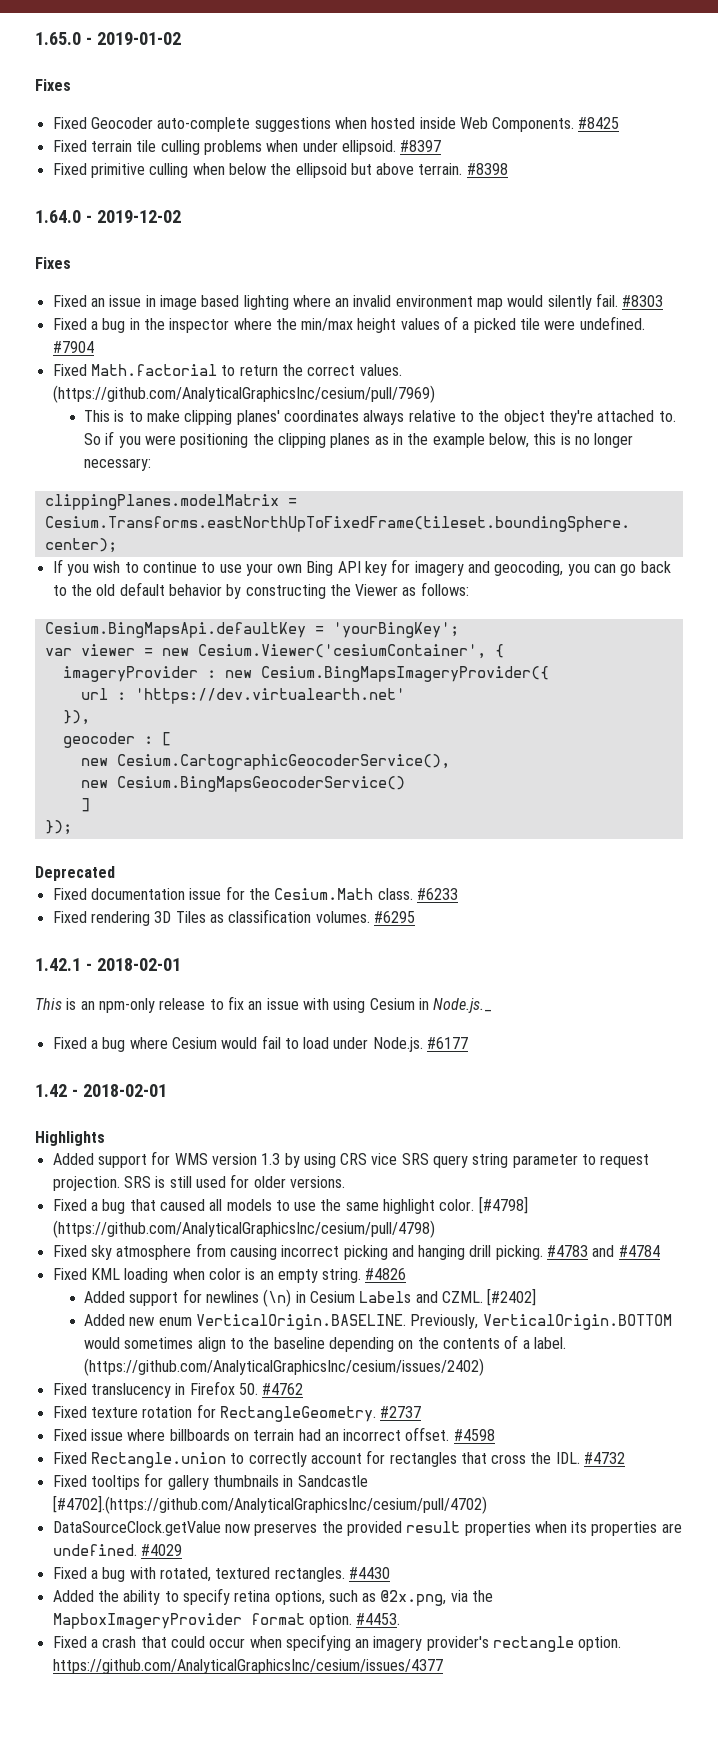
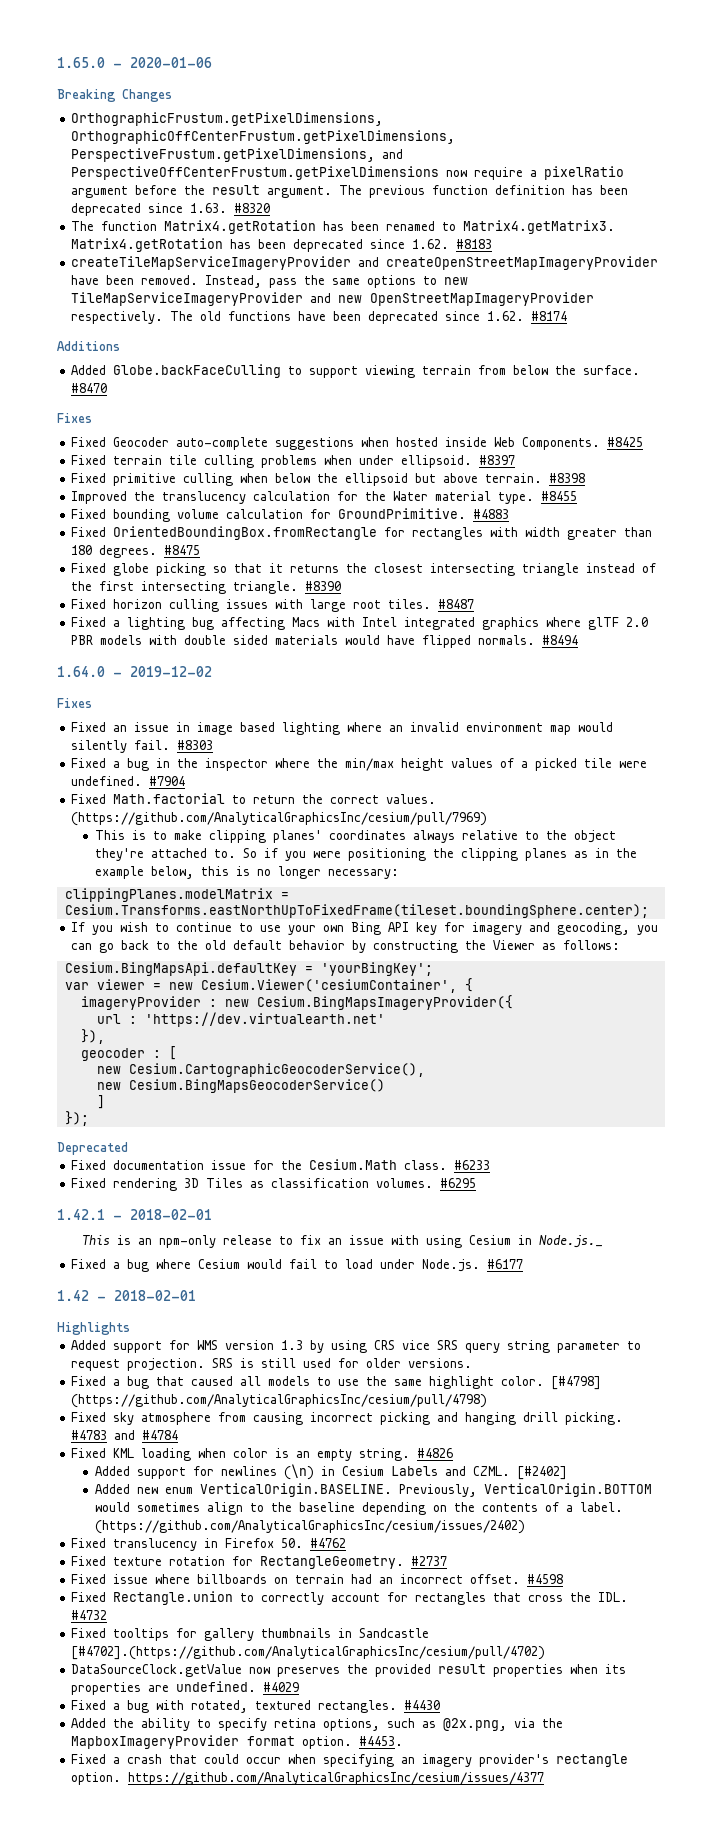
- 1.65.0 - 2019-01-02
+ 1.65.0 - 2020-01-06
+ Breaking Changes
+ OrthographicFrustum.getPixelDimensions, OrthographicOffCenterFrustum.getPixelDimensions, PerspectiveFrustum.getPixelDimensions, and PerspectiveOffCenterFrustum.getPixelDimensions now require a pixelRatio argument before the result argument. The previous function definition has been deprecated since 1.63. #8320
+ The function Matrix4.getRotation has been renamed to Matrix4.getMatrix3. Matrix4.getRotation has been deprecated since 1.62. #8183
+ createTileMapServiceImageryProvider and createOpenStreetMapImageryProvider have been removed. Instead, pass the same options to new TileMapServiceImageryProvider and new OpenStreetMapImageryProvider respectively. The old functions have been deprecated since 1.62. #8174
+ Additions
+ Added Globe.backFaceCulling to support viewing terrain from below the surface. #8470
+ Improved the translucency calculation for the Water material type. #8455
+ Fixed bounding volume calculation for GroundPrimitive. #4883
+ Fixed OrientedBoundingBox.fromRectangle for rectangles with width greater than 180 degrees. #8475
+ Fixed globe picking so that it returns the closest intersecting triangle instead of the first intersecting triangle. #8390
+ Fixed horizon culling issues with large root tiles. #8487
+ Fixed a lighting bug affecting Macs with Intel integrated graphics where glTF 2.0 PBR models with double sided materials would have flipped normals. #8494

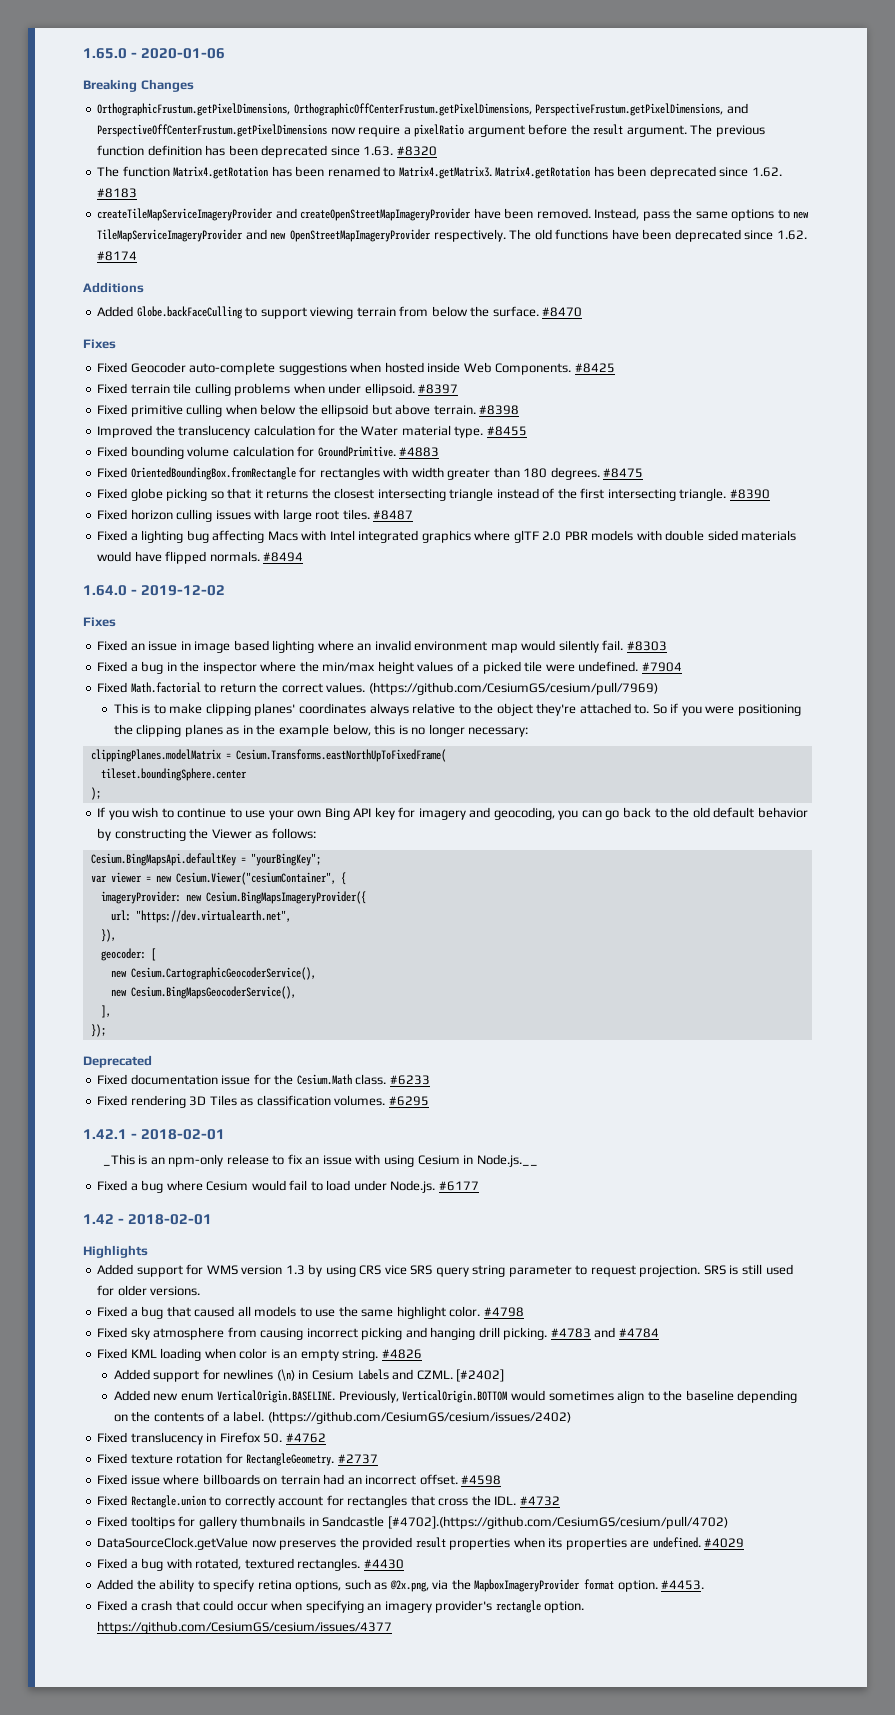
- (https://github.com/AnalyticalGraphicsInc/cesium/pull/7969)
+ (https://github.com/CesiumGS/cesium/pull/7969)
- clippingPlanes.modelMatrix = Cesium.Transforms.eastNorthUpToFixedFrame(tileset.boundingSphere.center);
+ clippingPlanes.modelMatrix = Cesium.Transforms.eastNorthUpToFixedFrame(
+ tileset.boundingSphere.center
+ );
- Cesium.BingMapsApi.defaultKey = 'yourBingKey';
+ Cesium.BingMapsApi.defaultKey = "yourBingKey";
- var viewer = new Cesium.Viewer('cesiumContainer', {
+ var viewer = new Cesium.Viewer("cesiumContainer", {
- imageryProvider : new Cesium.BingMapsImageryProvider({
+ imageryProvider: new Cesium.BingMapsImageryProvider({
- url : 'https://dev.virtualearth.net'
+ url: "https://dev.virtualearth.net",
- geocoder : [
+ geocoder: [
- new Cesium.BingMapsGeocoderService()
- ]
+ new Cesium.BingMapsGeocoderService(),
+ ],
- This is an npm-only release to fix an issue with using Cesium in Node.js._
+ _This is an npm-only release to fix an issue with using Cesium in Node.js.__
- [#4798] (https://github.com/AnalyticalGraphicsInc/cesium/pull/4798)
+ #4798
- (https://github.com/AnalyticalGraphicsInc/cesium/issues/2402)
+ (https://github.com/CesiumGS/cesium/issues/2402)
- Fixed tooltips for gallery thumbnails in Sandcastle [#4702].(https://github.com/AnalyticalGraphicsInc/cesium/pull/4702)
+ Fixed tooltips for gallery thumbnails in Sandcastle [#4702].(https://github.com/CesiumGS/cesium/pull/4702)
- Fixed a crash that could occur when specifying an imagery provider's rectangle option. https://github.com/AnalyticalGraphicsInc/cesium/issues/4377
+ Fixed a crash that could occur when specifying an imagery provider's rectangle option. https://github.com/CesiumGS/cesium/issues/4377

